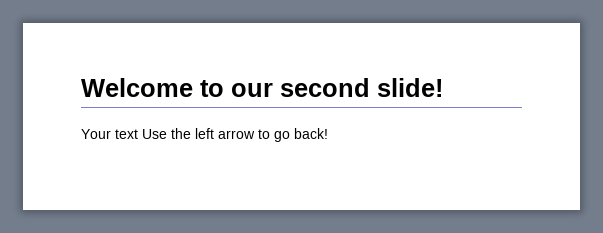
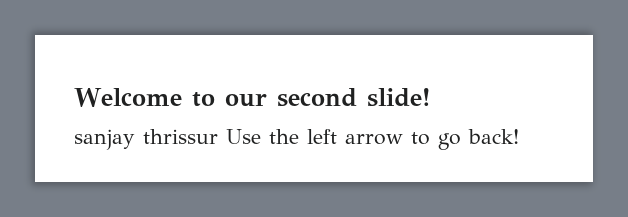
- Your text Use the left arrow to go back!
+ sanjay thrissur Use the left arrow to go back!

